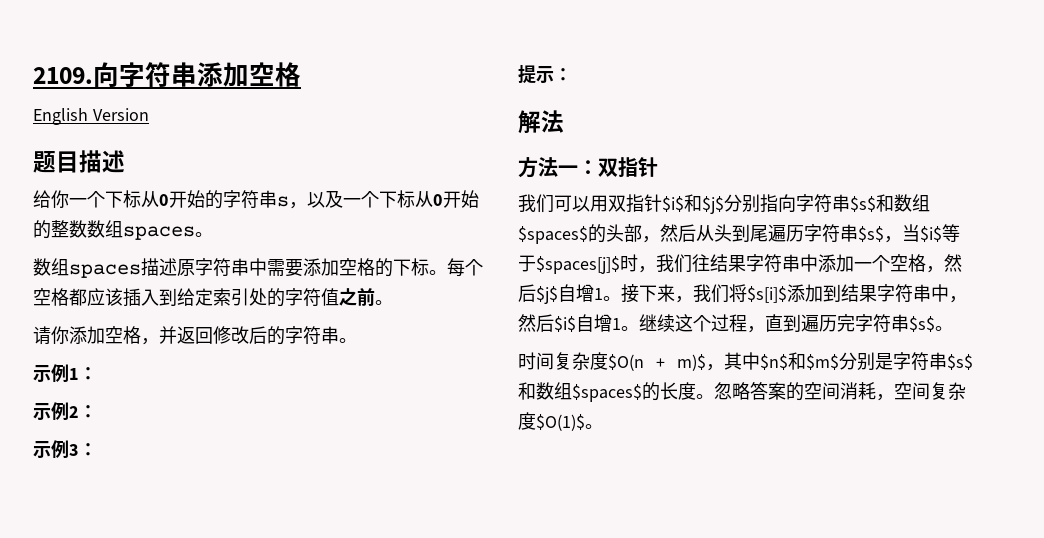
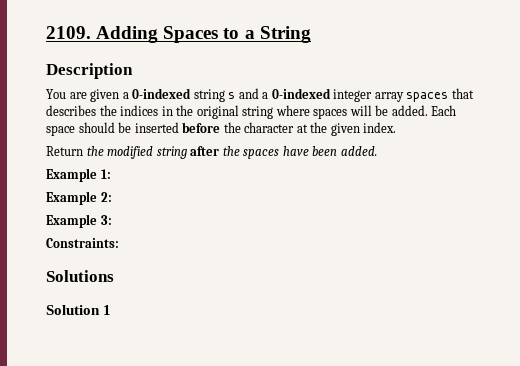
- 向字符串添加空格
- English Version
- 题目描述
- 给你一个下标从0开始的字符串s，以及一个下标从0开始的整数数组spaces。
- 数组spaces描述原字符串中需要添加空格的下标。每个空格都应该插入到给定索引处的字符值之前。
- 请你添加空格，并返回修改后的字符串。
- 示例1：
- 示例2：
- 示例3：
- 提示：
- 解法
- 方法一：双指针
- 我们可以用双指针$i$和$j$分别指向字符串$s$和数组$spaces$的头部，然后从头到尾遍历字符串$s$，当$i$等于$spaces[j]$时，我们往结果字符串中添加一个空格，然后$j$自增1。接下来，我们将$s[i]$添加到结果字符串中，然后$i$自增1。继续这个过程，直到遍历完字符串$s$。
- 时间复杂度$O(n + m)$，其中$n$和$m$分别是字符串$s$和数组$spaces$的长度。忽略答案的空间消耗，空间复杂度$O(1)$。
+ Adding Spaces to a String
+ Description
+ You are given a 0-indexed string s and a 0-indexed integer array spaces that describes the indices in the original string where spaces will be added. Each space should be inserted before the character at the given index.
+ Return the modified string after the spaces have been added.
+ Example 1:
+ Example 2:
+ Example 3:
+ Constraints:
+ Solutions
+ Solution 1

